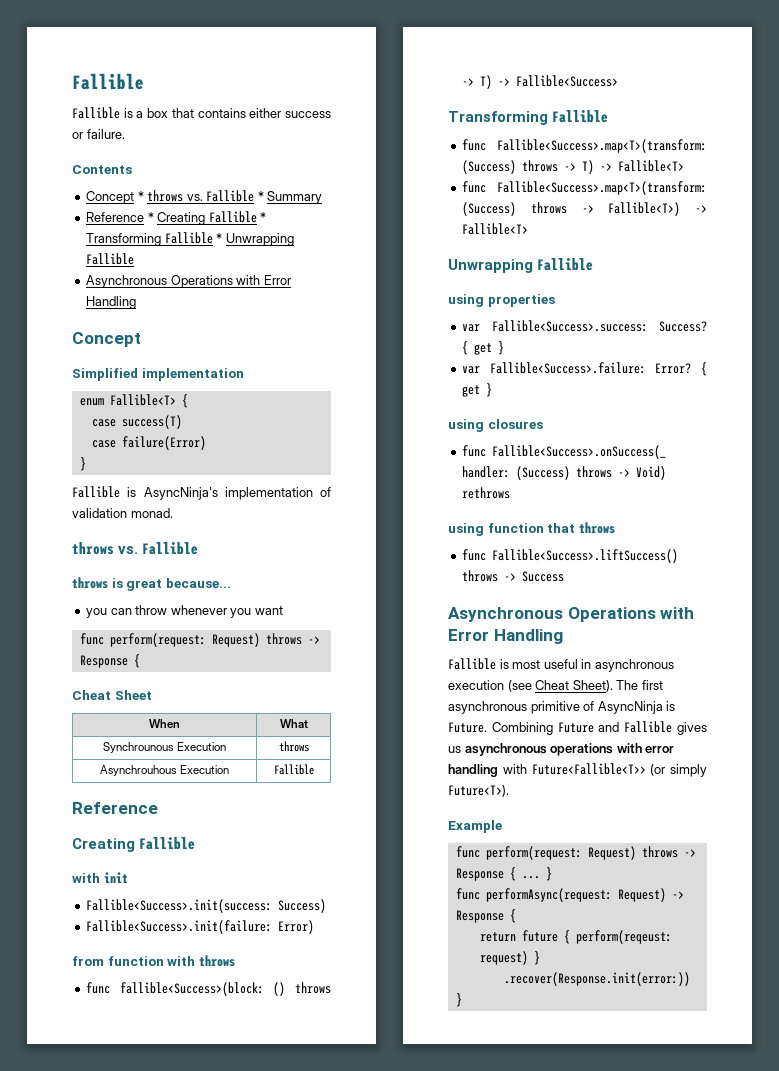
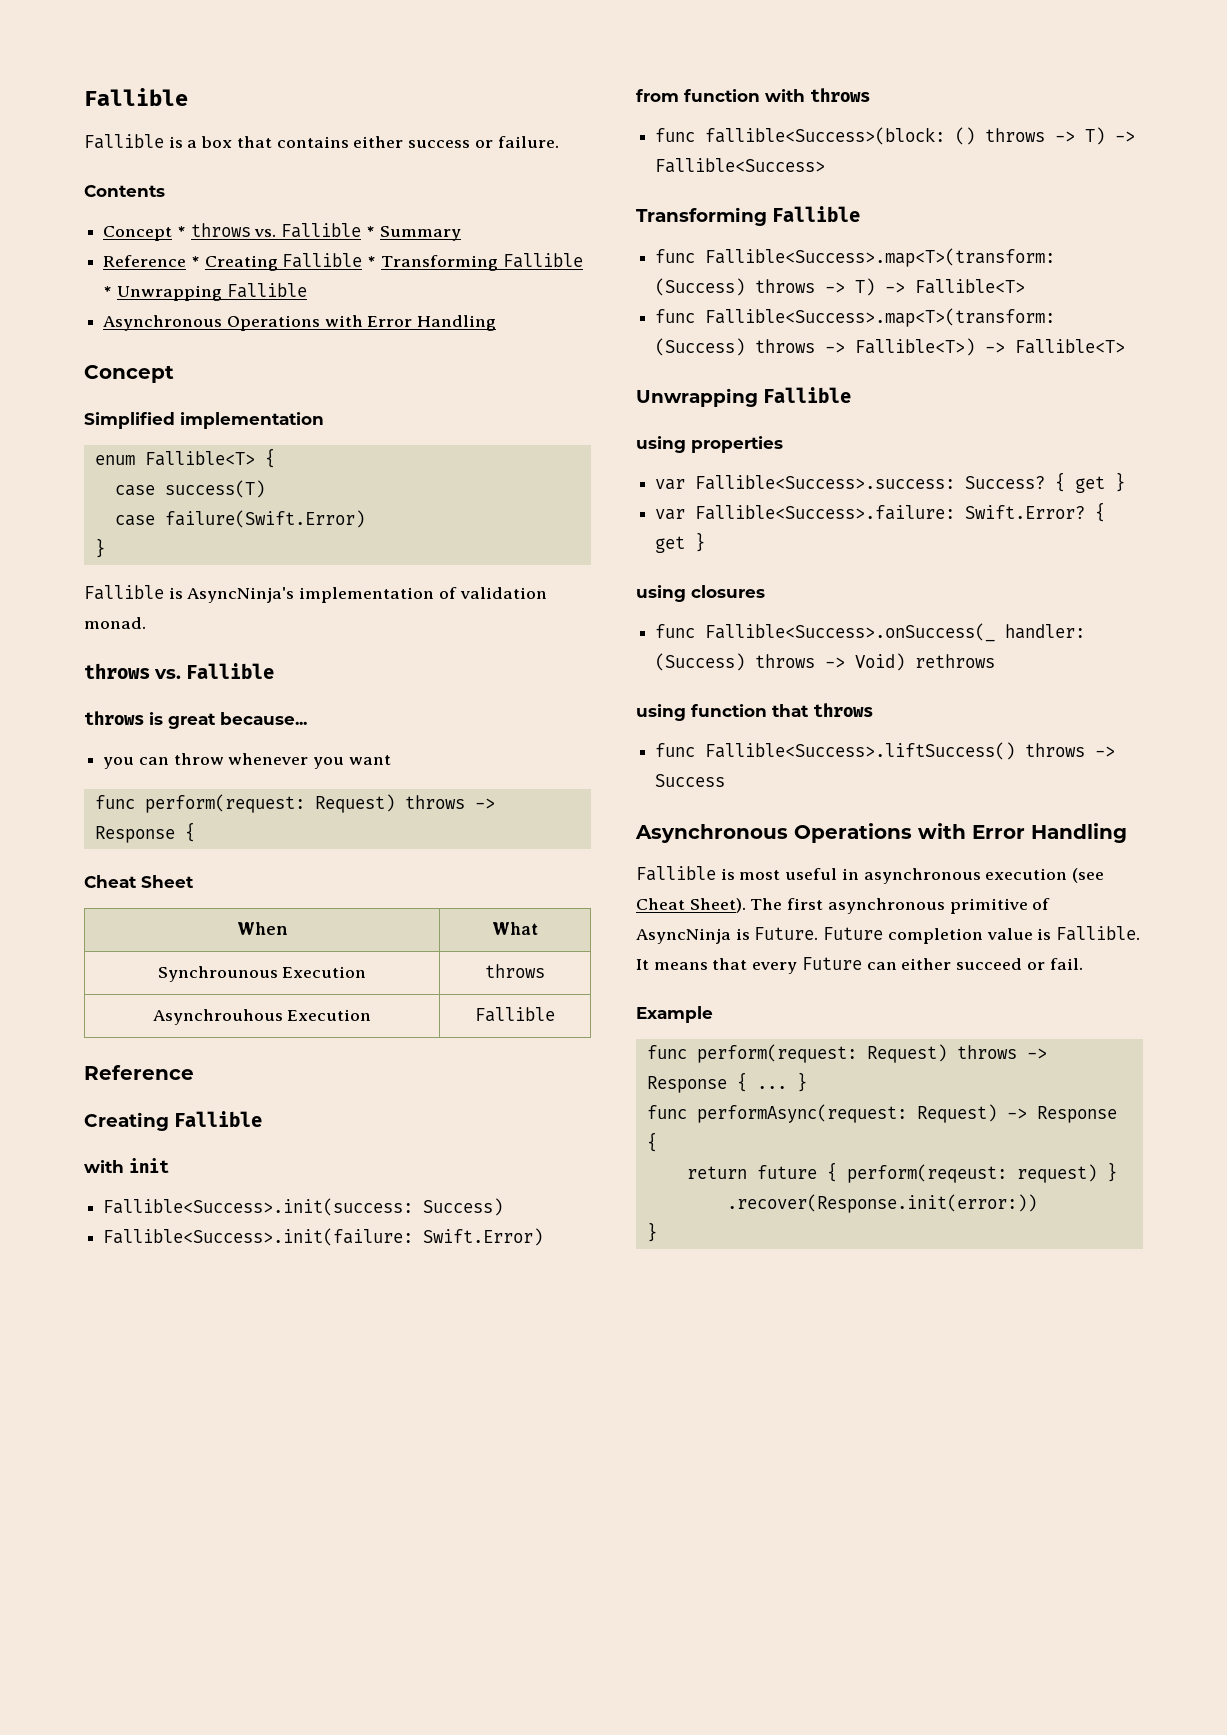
- case failure(Error)
+ case failure(Swift.Error)
- Fallible<Success>.init(failure: Error)
+ Fallible<Success>.init(failure: Swift.Error)
- var Fallible<Success>.failure: Error?
+ var Fallible<Success>.failure: Swift.Error?
- Combining Future and Fallible gives us asynchronous operations with error handling with Future<Fallible<T>> (or simply Future<T>).
+ Future completion value is Fallible. It means that every Future can either succeed or fail.

